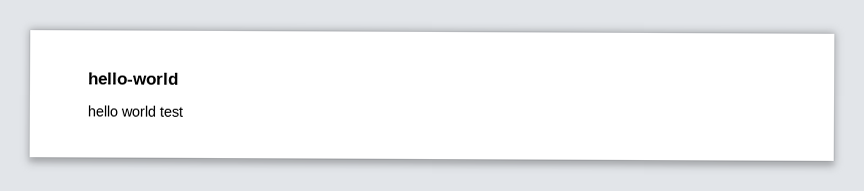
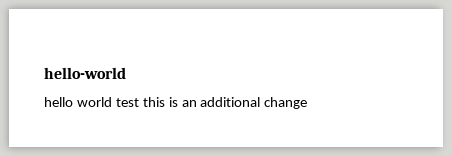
- hello world test
+ hello world test this is an additional change

